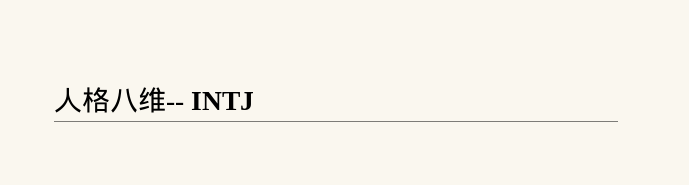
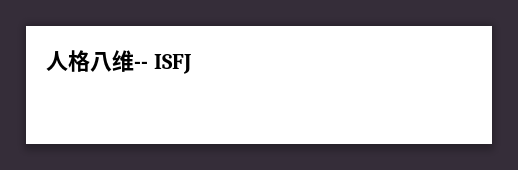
- 人格八维-- INTJ
+ 人格八维-- ISFJ

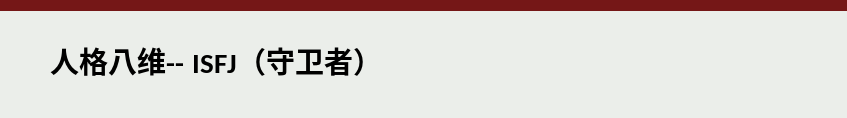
- 人格八维-- ISFJ
+ 人格八维-- ISFJ（守卫者）

